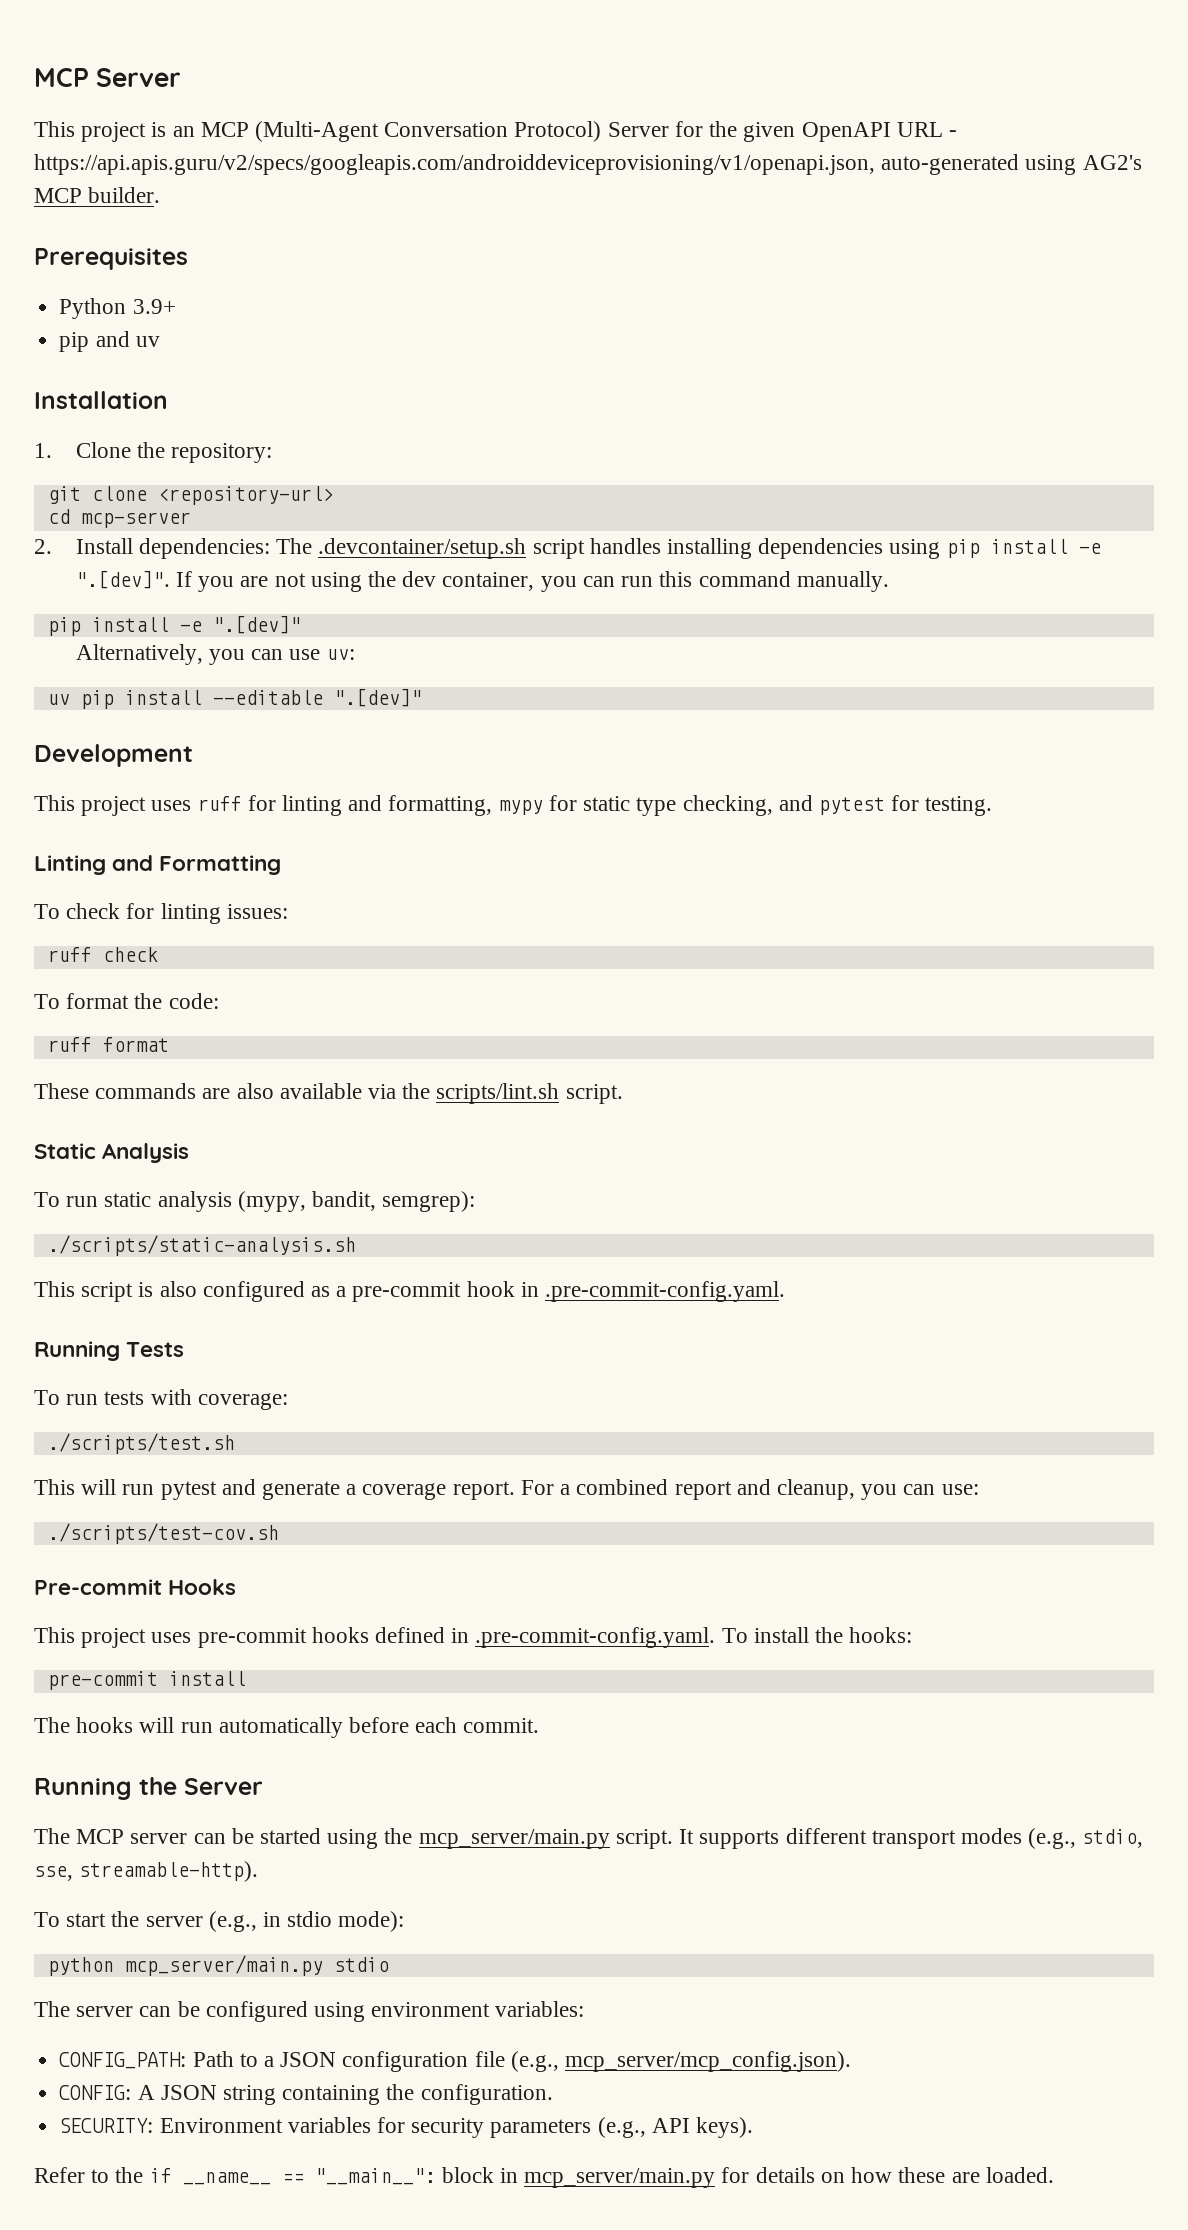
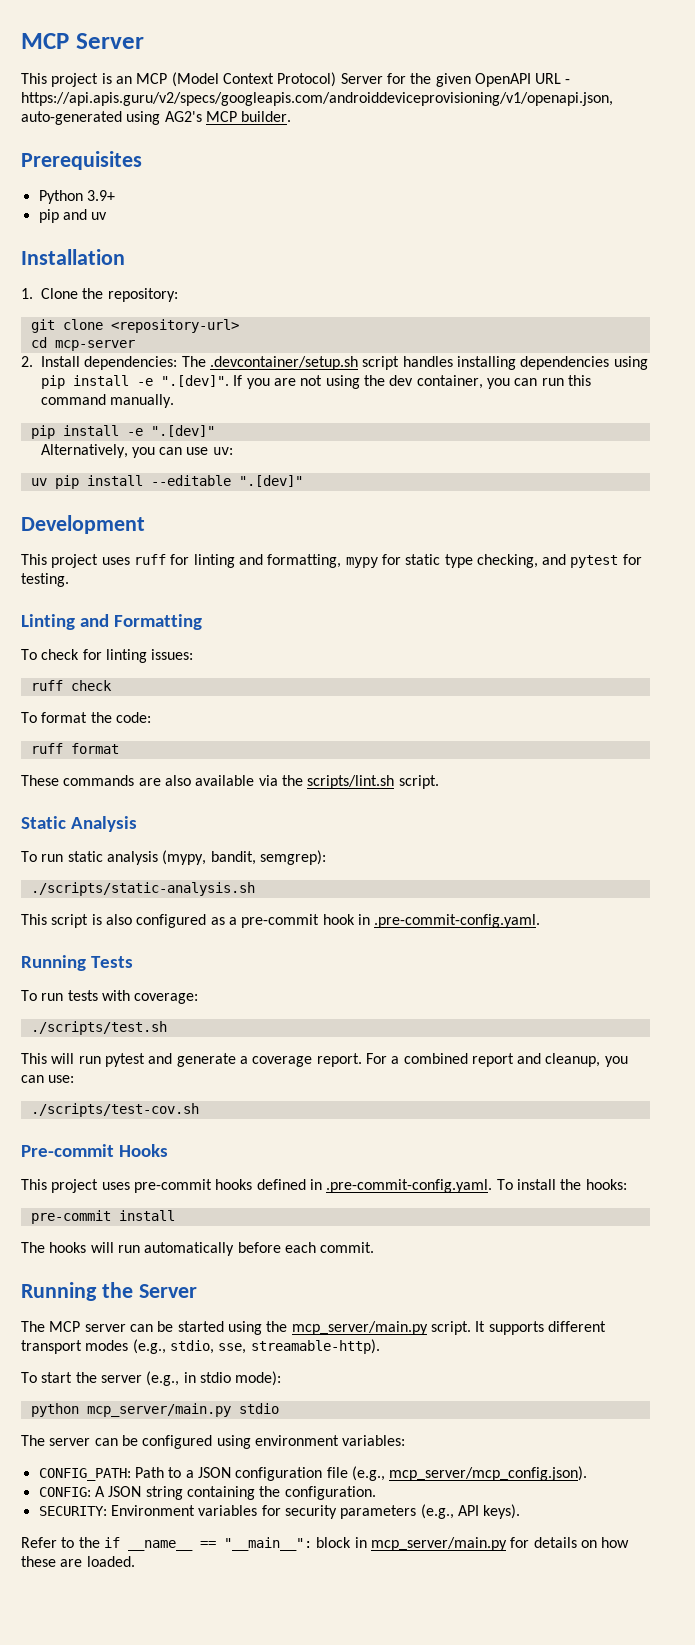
- This project is an MCP (Multi-Agent Conversation Protocol) Server for the given OpenAPI URL - https://api.apis.guru/v2/specs/googleapis.com/androiddeviceprovisioning/v1/openapi.json, auto-generated using AG2's MCP builder.
+ This project is an MCP (Model Context Protocol) Server for the given OpenAPI URL - https://api.apis.guru/v2/specs/googleapis.com/androiddeviceprovisioning/v1/openapi.json, auto-generated using AG2's MCP builder.

